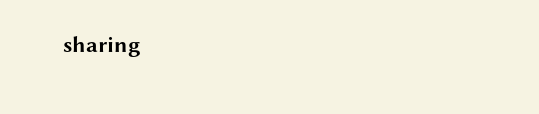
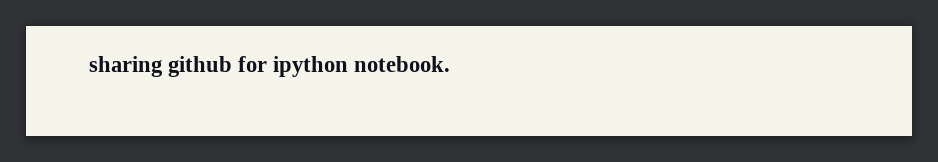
- sharing
+ sharing github for ipython notebook.

